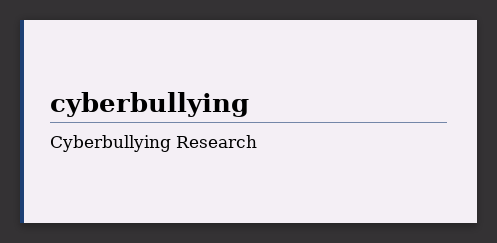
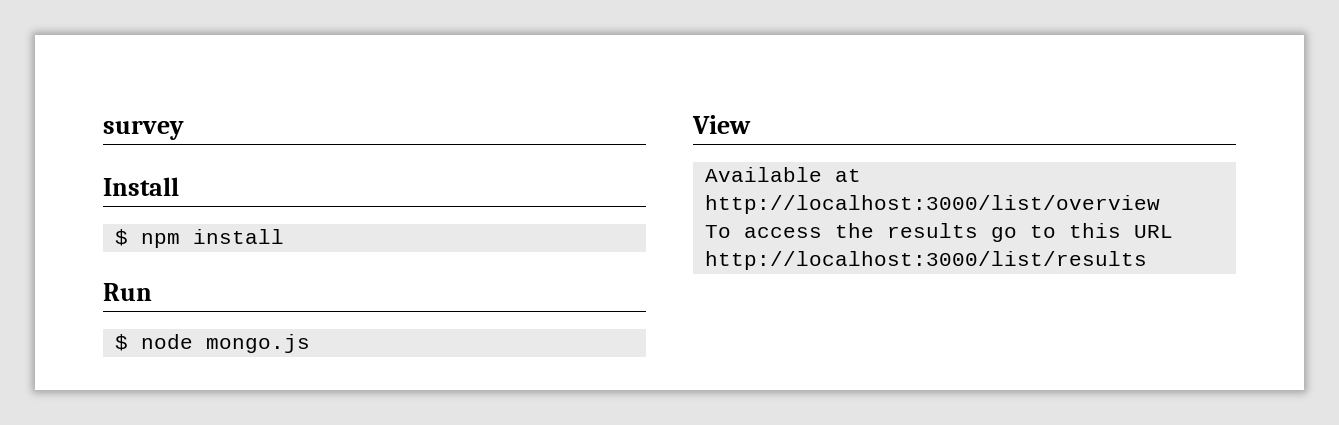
- cyberbullying
- Cyberbullying Research
+ survey
+ Install
+ $ npm install
+ Run
+ $ node mongo.js
+ View
+ Available at http://localhost:3000/list/overview
+ To access the results go to this URL http://localhost:3000/list/results

